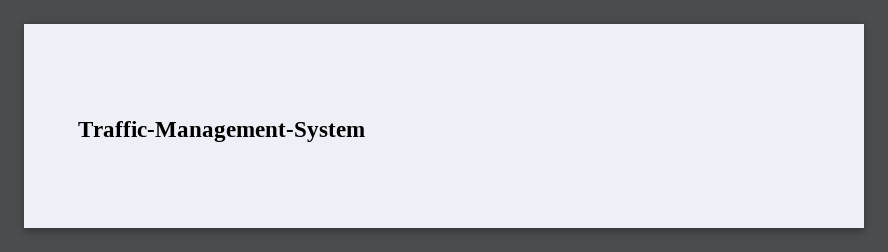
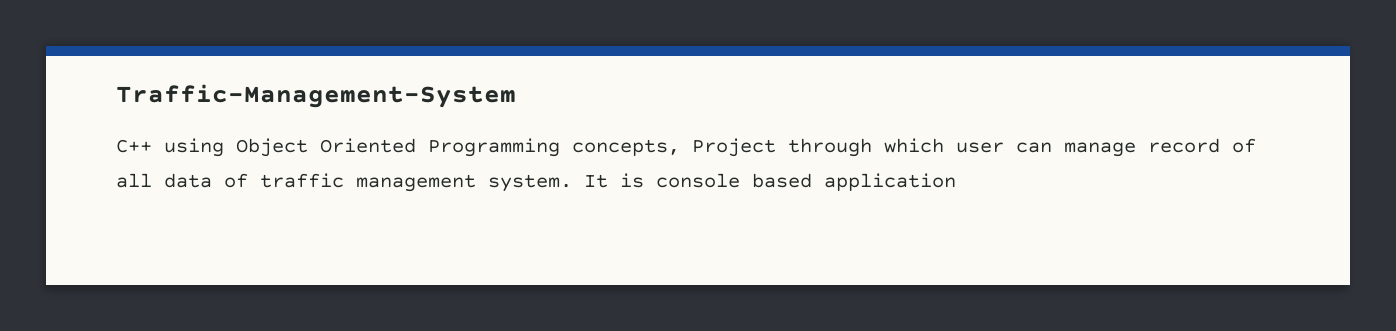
+ C++ using Object Oriented Programming concepts, Project through which user can manage record of all data of traffic management system. It is console based application

